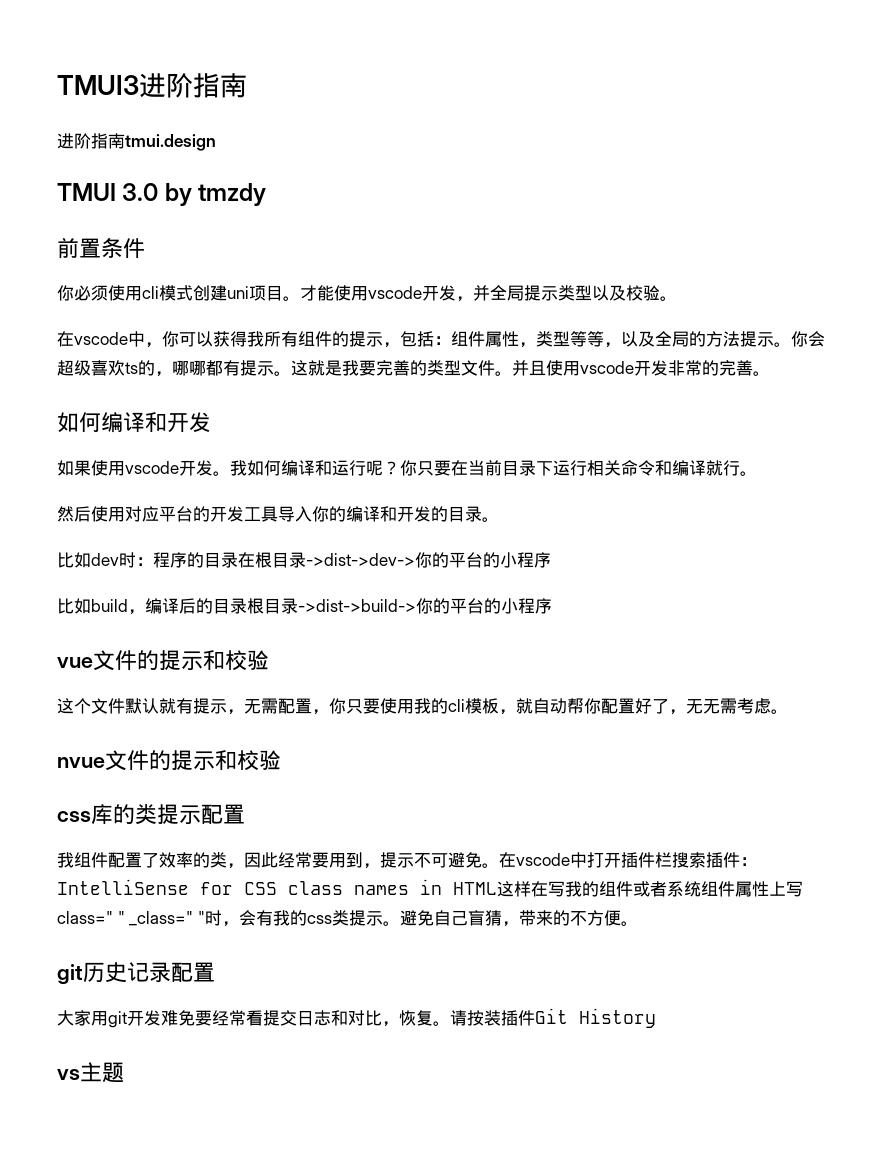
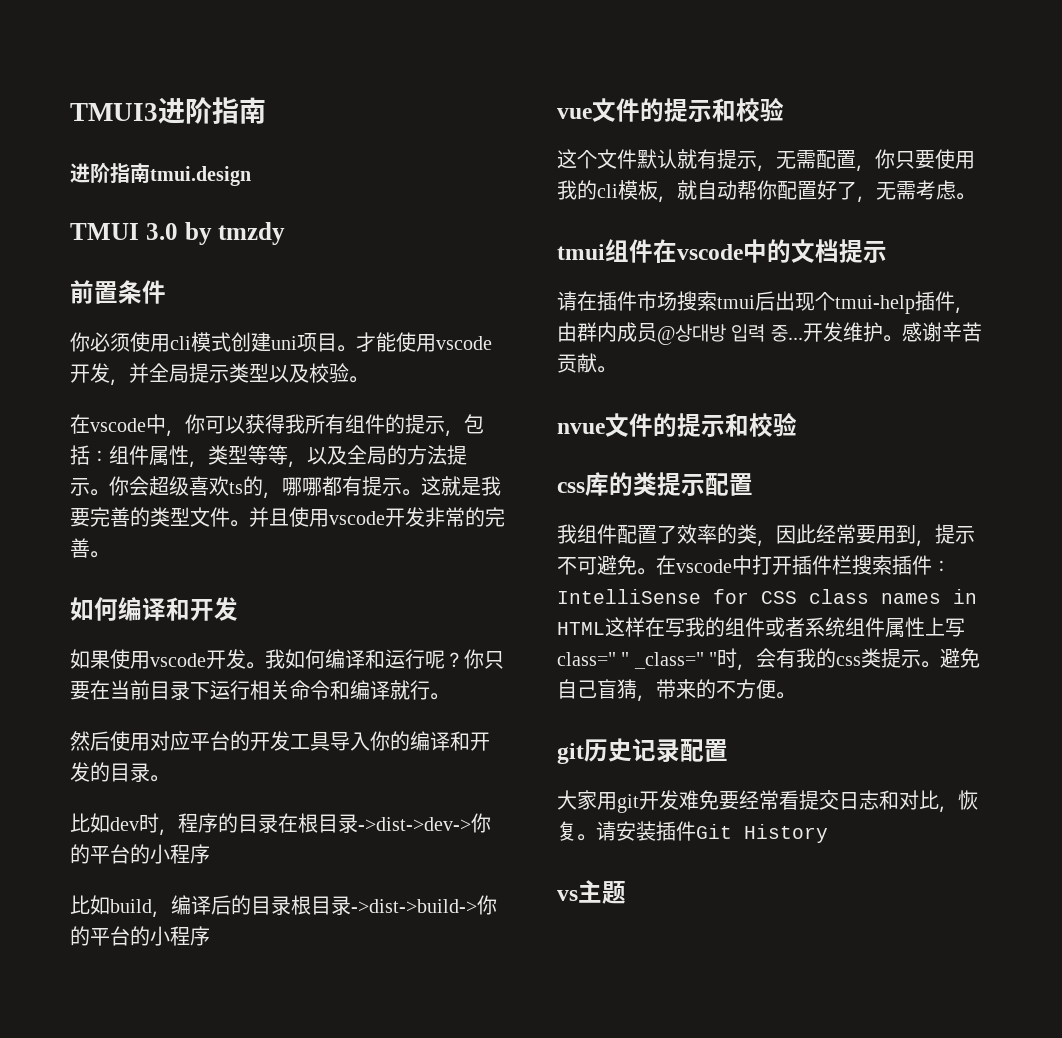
- 比如dev时：程序的目录在根目录->dist->dev->你的平台的小程序
+ 比如dev时，程序的目录在根目录->dist->dev->你的平台的小程序
- 这个文件默认就有提示，无需配置，你只要使用我的cli模板，就自动帮你配置好了，无无需考虑。
+ 这个文件默认就有提示，无需配置，你只要使用我的cli模板，就自动帮你配置好了，无需考虑。
+ tmui组件在vscode中的文档提示
+ 请在插件市场搜索tmui后出现个tmui-help插件，由群内成员@상대방 입력 중...开发维护。感谢辛苦贡献。
- 请按装插件Git History
+ 请安装插件Git History

